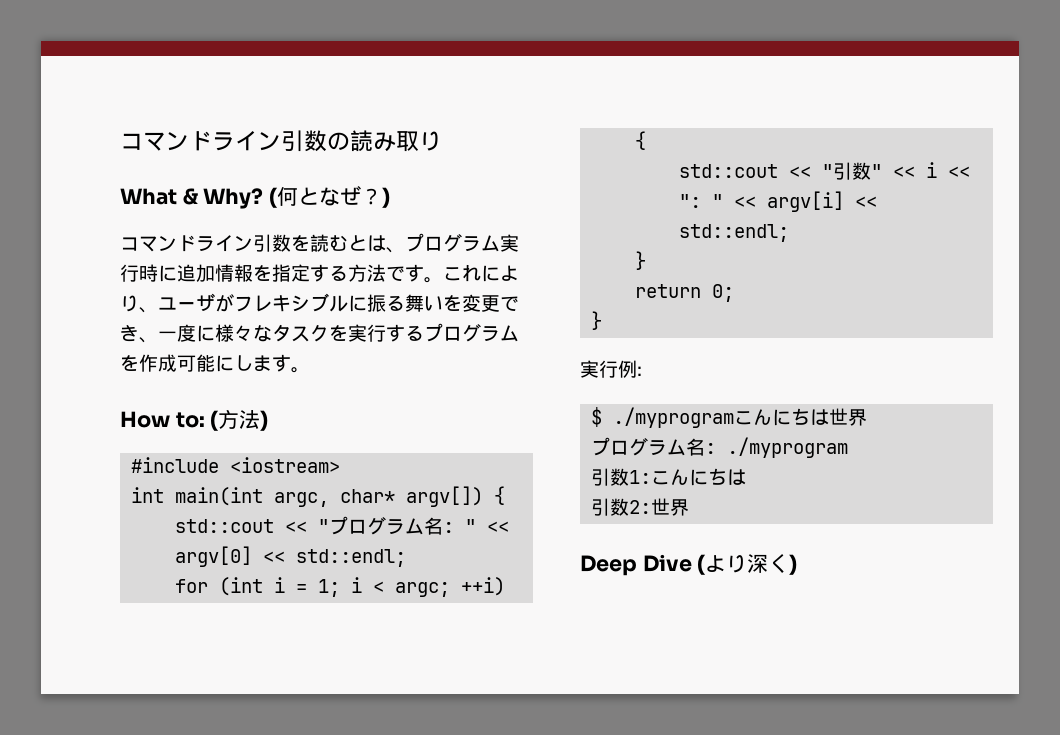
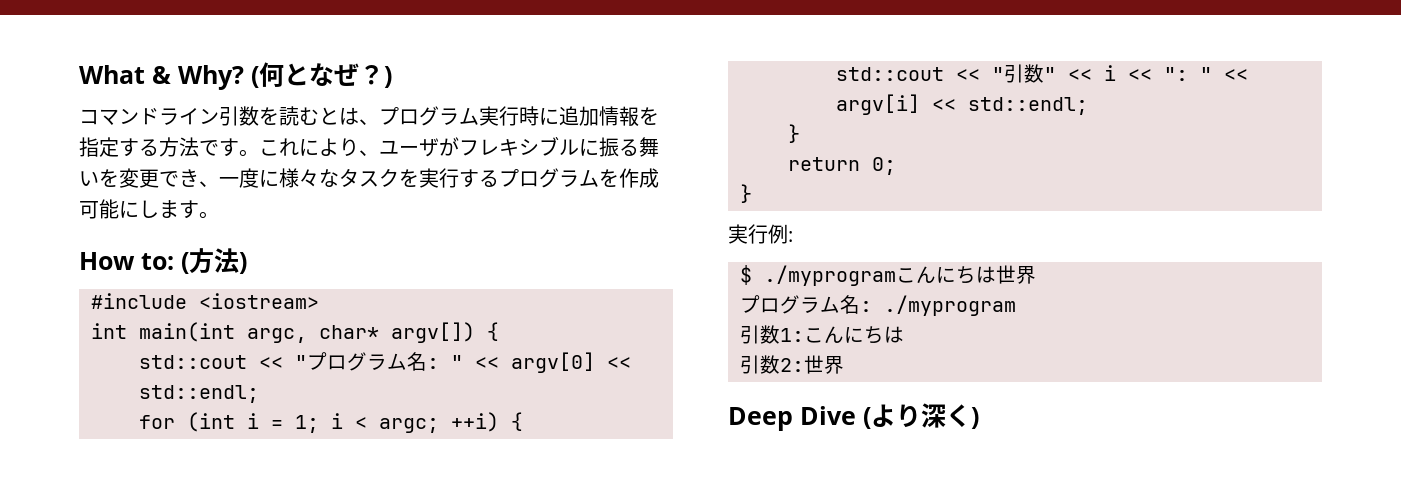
- コマンドライン引数の読み取り

